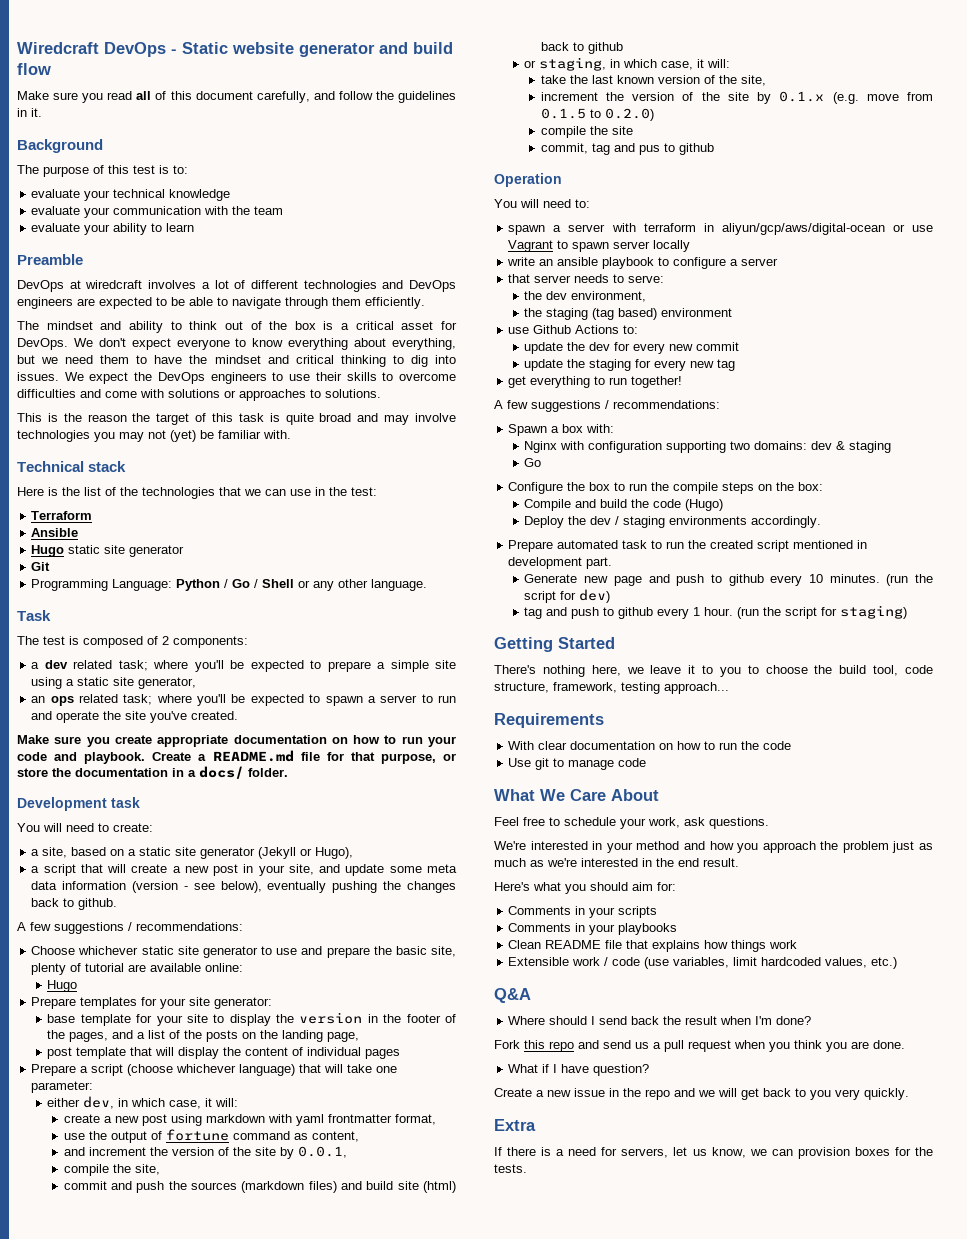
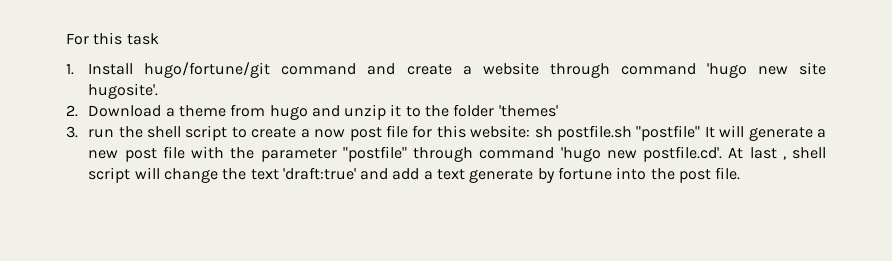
- Wiredcraft DevOps - Static website generator and build flow
- Make sure you read all of this document carefully, and follow the guidelines in it.
- Background
- The purpose of this test is to:
- evaluate your technical knowledge
- evaluate your communication with the team
- evaluate your ability to learn
- Preamble
- DevOps at wiredcraft involves a lot of different technologies and DevOps engineers are expected to be able to navigate through them efficiently.
- The mindset and ability to think out of the box is a critical asset for DevOps. We don't expect everyone to know everything about everything, but we need them to have the mindset and critical thinking to dig into issues. We expect the DevOps engineers to use their skills to overcome difficulties and come with solutions or approaches to solutions.
- This is the reason the target of this task is quite broad and may involve technologies you may not (yet) be familiar with.
- Technical stack
- Here is the list of the technologies that we can use in the test:
- Terraform
- Ansible
- Hugo static site generator
- Git
- Programming Language: Python / Go / Shell or any other language.
- Task
- The test is composed of 2 components:
- a dev related task; where you'll be expected to prepare a simple site using a static site generator,
- an ops related task; where you'll be expected to spawn a server to run and operate the site you've created.
- Make sure you create appropriate documentation on how to run your code and playbook. Create a README.md file for that purpose, or store the documentation in a docs/ folder.
- Development task
- You will need to create:
- a site, based on a static site generator (Jekyll or Hugo),
- a script that will create a new post in your site, and update some meta data information (version - see below), eventually pushing the changes back to github.
- A few suggestions / recommendations:
- Choose whichever static site generator to use and prepare the basic site, plenty of tutorial are available online:
- Hugo
- Prepare templates for your site generator:
- base template for your site to display the version in the footer of the pages, and a list of the posts on the landing page,
- post template that will display the content of individual pages
- Prepare a script (choose whichever language) that will take one parameter:
- either dev, in which case, it will:
- create a new post using markdown with yaml frontmatter format,
- use the output of fortune command as content,
- and increment the version of the site by 0.0.1,
- compile the site,
- commit and push the sources (markdown files) and build site (html) back to github
- or staging, in which case, it will:
- take the last known version of the site,
- increment the version of the site by 0.1.x (e.g. move from 0.1.5 to 0.2.0)
- compile the site
- commit, tag and pus to github
- Operation
- You will need to:
- spawn a server with terraform in aliyun/gcp/aws/digital-ocean or use Vagrant to spawn server locally
- write an ansible playbook to configure a server
- that server needs to serve:
- the dev environment,
- the staging (tag based) environment
- use Github Actions to:
- update the dev for every new commit
- update the staging for every new tag
- get everything to run together!
- A few suggestions / recommendations:
- Spawn a box with:
- Nginx with configuration supporting two domains: dev & staging
- Go
- Configure the box to run the compile steps on the box:
- Compile and build the code (Hugo)
- Deploy the dev / staging environments accordingly.
- Prepare automated task to run the created script mentioned in development part.
- Generate new page and push to github every 10 minutes. (run the script for dev)
- tag and push to github every 1 hour. (run the script for staging)
- Getting Started
- There's nothing here, we leave it to you to choose the build tool, code structure, framework, testing approach...
- Requirements
- With clear documentation on how to run the code
- Use git to manage code
- What We Care About
- Feel free to schedule your work, ask questions.
- We're interested in your method and how you approach the problem just as much as we're interested in the end result.
- Here's what you should aim for:
- Comments in your scripts
- Comments in your playbooks
- Clean README file that explains how things work
- Extensible work / code (use variables, limit hardcoded values, etc.)
- Q&A
- Where should I send back the result when I'm done?
- Fork this repo and send us a pull request when you think you are done.
- What if I have question?
- Create a new issue in the repo and we will get back to you very quickly.
- Extra
- If there is a need for servers, let us know, we can provision boxes for the tests.
+ For this task
+ 1. Install hugo/fortune/git command and create a website through command 'hugo new site hugosite'.
+ 2. Download a theme from hugo and unzip it to the folder 'themes'
+ 3. run the shell script to create a now post file for this website: sh postfile.sh "postfile" It will generate a new post file with the parameter "postfile" through command 'hugo new postfile.cd'. At last , shell script will change the text 'draft:true' and add a text generate by fortune into the post file.

